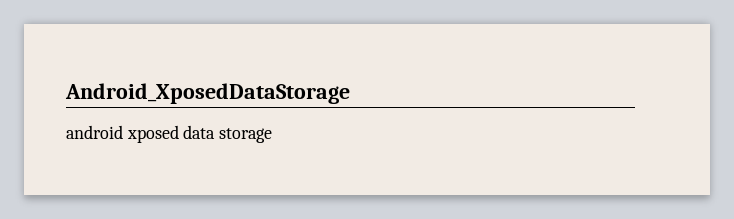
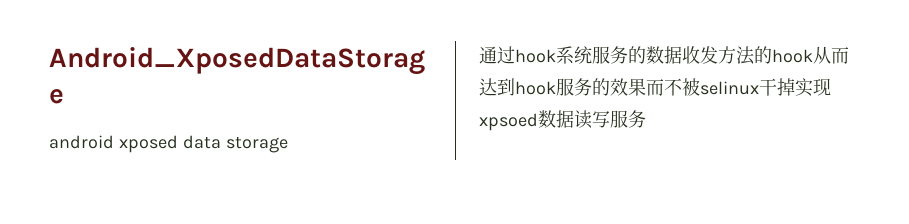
+ 通过hook系统服务的数据收发方法的hook从而达到hook服务的效果而不被selinux干掉实现xpsoed数据读写服务

